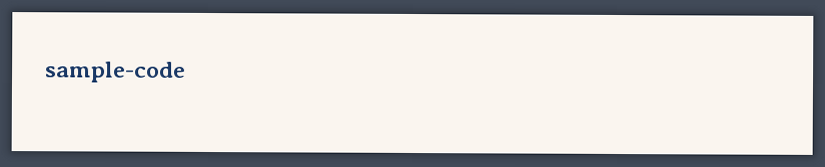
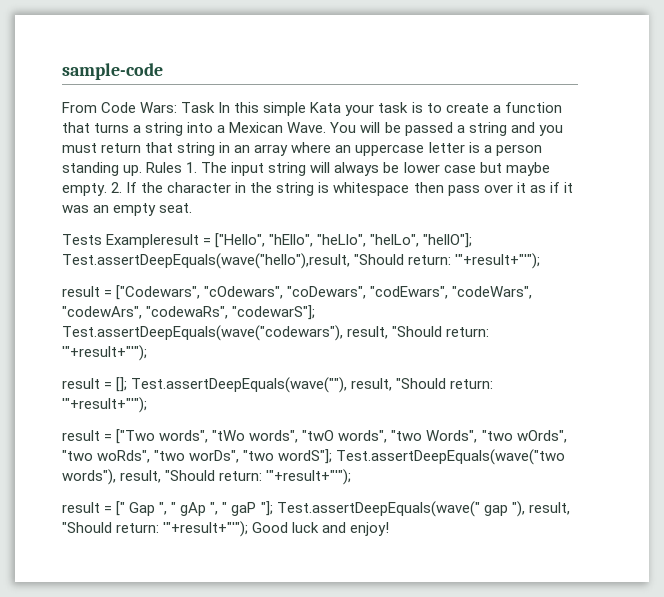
+ From Code Wars: Task In this simple Kata your task is to create a function that turns a string into a Mexican Wave. You will be passed a string and you must return that string in an array where an uppercase letter is a person standing up. Rules 1. The input string will always be lower case but maybe empty. 2. If the character in the string is whitespace then pass over it as if it was an empty seat.
+ Tests Exampleresult = ["Hello", "hEllo", "heLlo", "helLo", "hellO"]; Test.assertDeepEquals(wave("hello"),result, "Should return: '"+result+"'");
+ result = ["Codewars", "cOdewars", "coDewars", "codEwars", "codeWars", "codewArs", "codewaRs", "codewarS"]; Test.assertDeepEquals(wave("codewars"), result, "Should return: '"+result+"'");
+ result = []; Test.assertDeepEquals(wave(""), result, "Should return: '"+result+"'");
+ result = ["Two words", "tWo words", "twO words", "two Words", "two wOrds", "two woRds", "two worDs", "two wordS"]; Test.assertDeepEquals(wave("two words"), result, "Should return: '"+result+"'");
+ result = [" Gap ", " gAp ", " gaP "]; Test.assertDeepEquals(wave(" gap "), result, "Should return: '"+result+"'"); Good luck and enjoy!

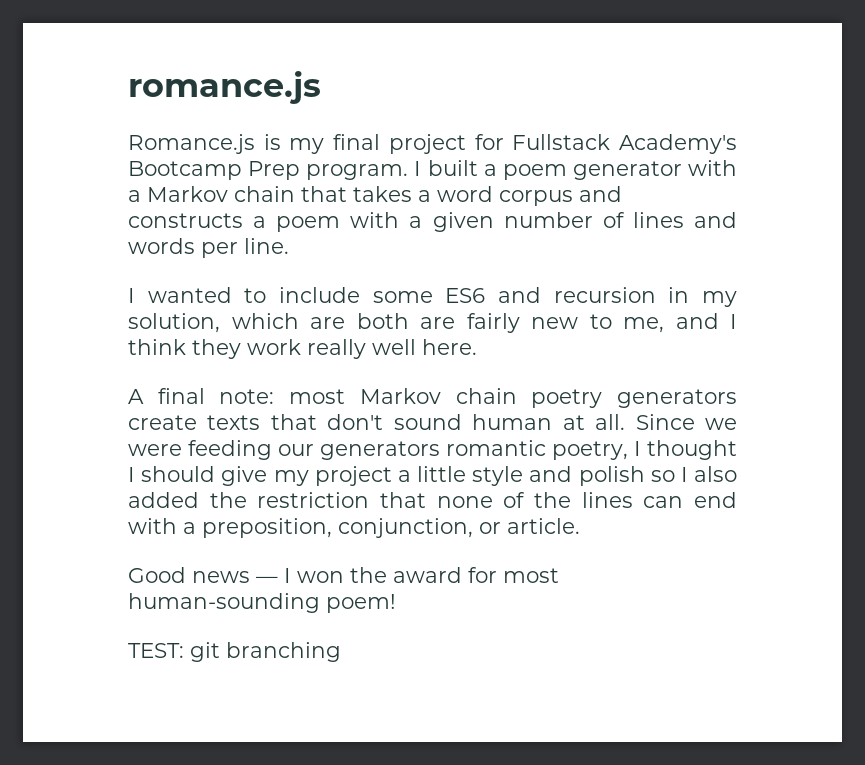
- sample-code
- From Code Wars: Task In this simple Kata your task is to create a function that turns a string into a Mexican Wave. You will be passed a string and you must return that string in an array where an uppercase letter is a person standing up. Rules 1. The input string will always be lower case but maybe empty. 2. If the character in the string is whitespace then pass over it as if it was an empty seat.
- Tests Exampleresult = ["Hello", "hEllo", "heLlo", "helLo", "hellO"]; Test.assertDeepEquals(wave("hello"),result, "Should return: '"+result+"'");
- result = ["Codewars", "cOdewars", "coDewars", "codEwars", "codeWars", "codewArs", "codewaRs", "codewarS"]; Test.assertDeepEquals(wave("codewars"), result, "Should return: '"+result+"'");
- result = []; Test.assertDeepEquals(wave(""), result, "Should return: '"+result+"'");
- result = ["Two words", "tWo words", "twO words", "two Words", "two wOrds", "two woRds", "two worDs", "two wordS"]; Test.assertDeepEquals(wave("two words"), result, "Should return: '"+result+"'");
- result = [" Gap ", " gAp ", " gaP "]; Test.assertDeepEquals(wave(" gap "), result, "Should return: '"+result+"'"); Good luck and enjoy!
+ romance.js
+ Romance.js is my final project for Fullstack Academy's Bootcamp Prep program. I built a poem generator with a Markov chain that takes a word corpus and constructs a poem with a given number of lines and words per line.
+ I wanted to include some ES6 and recursion in my solution, which are both are fairly new to me, and I think they work really well here.
+ A final note: most Markov chain poetry generators create texts that don't sound human at all. Since we were feeding our generators romantic poetry, I thought I should give my project a little style and polish so I also added the restriction that none of the lines can end with a preposition, conjunction, or article.
+ Good news — I won the award for most human-sounding poem!
+ TEST: git branching

